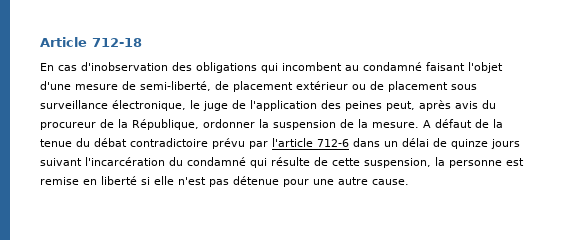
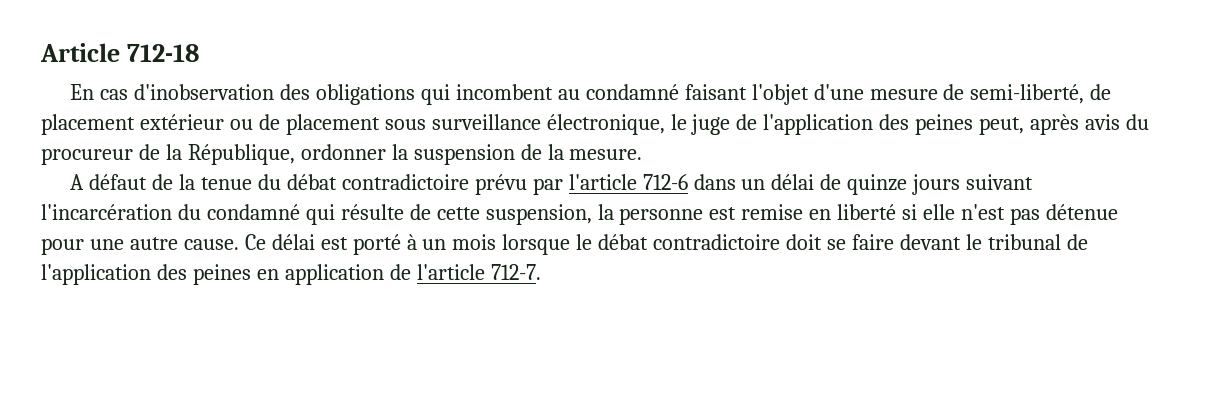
- En cas d'inobservation des obligations qui incombent au condamné faisant l'objet d'une mesure de semi-liberté, de placement extérieur ou de placement sous surveillance électronique, le juge de l'application des peines peut, après avis du procureur de la République, ordonner la suspension de la mesure. A défaut de la tenue du débat contradictoire prévu par l'article 712-6 dans un délai de quinze jours suivant l'incarcération du condamné qui résulte de cette suspension, la personne est remise en liberté si elle n'est pas détenue pour une autre cause.
+ En cas d'inobservation des obligations qui incombent au condamné faisant l'objet d'une mesure de semi-liberté, de placement extérieur ou de placement sous surveillance électronique, le juge de l'application des peines peut, après avis du procureur de la République, ordonner la suspension de la mesure.
+ A défaut de la tenue du débat contradictoire prévu par l'article 712-6 dans un délai de quinze jours suivant l'incarcération du condamné qui résulte de cette suspension, la personne est remise en liberté si elle n'est pas détenue pour une autre cause.
+ Ce délai est porté à un mois lorsque le débat contradictoire doit se faire devant le tribunal de l'application des peines en application de l'article 712-7.

